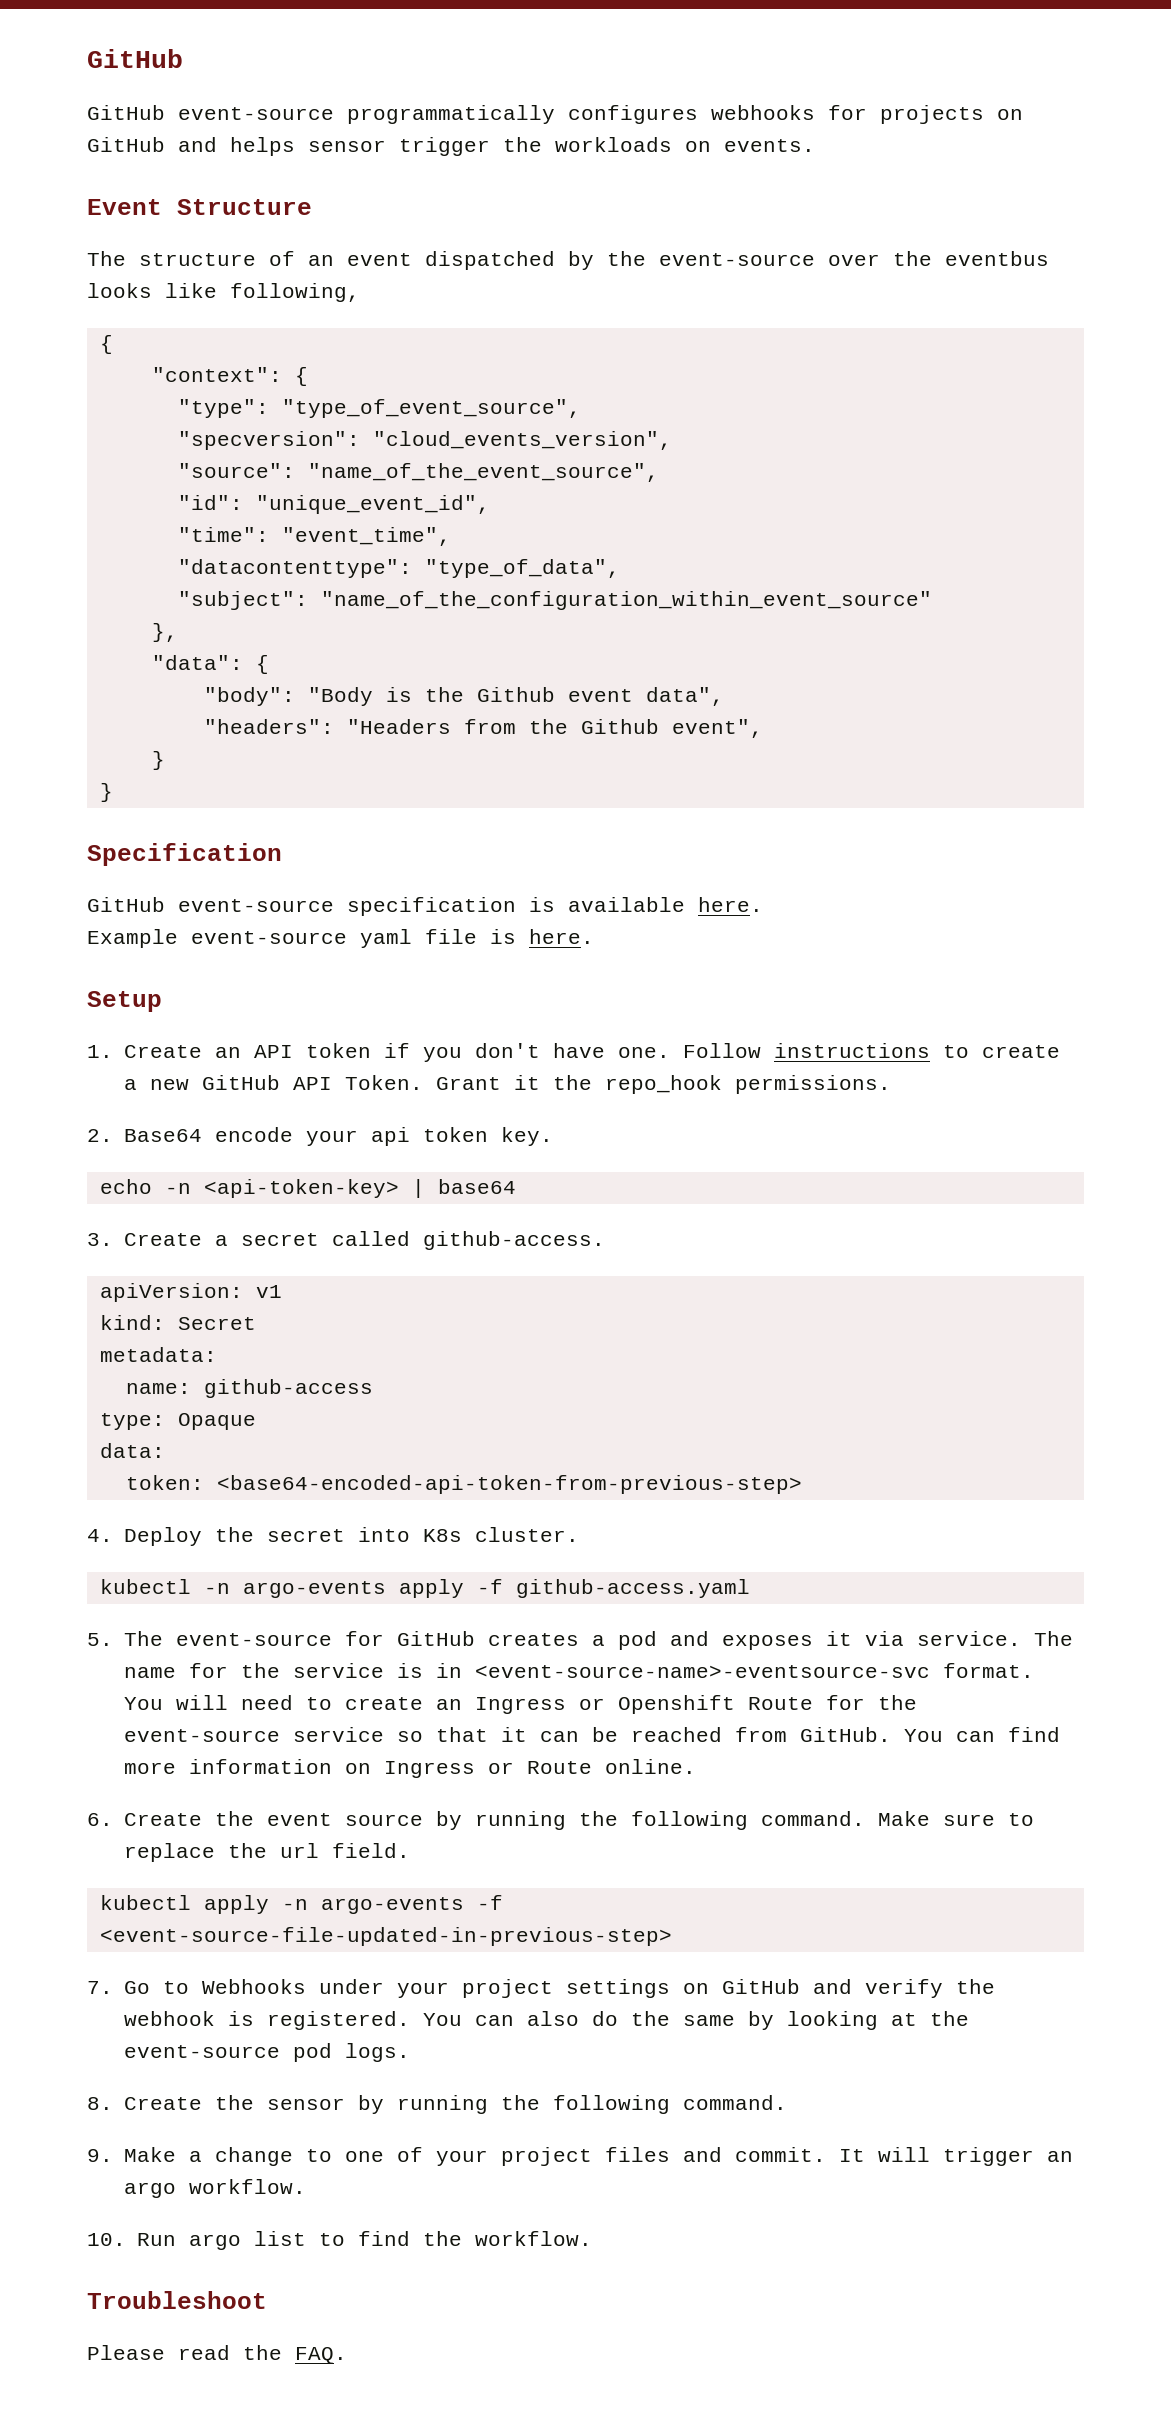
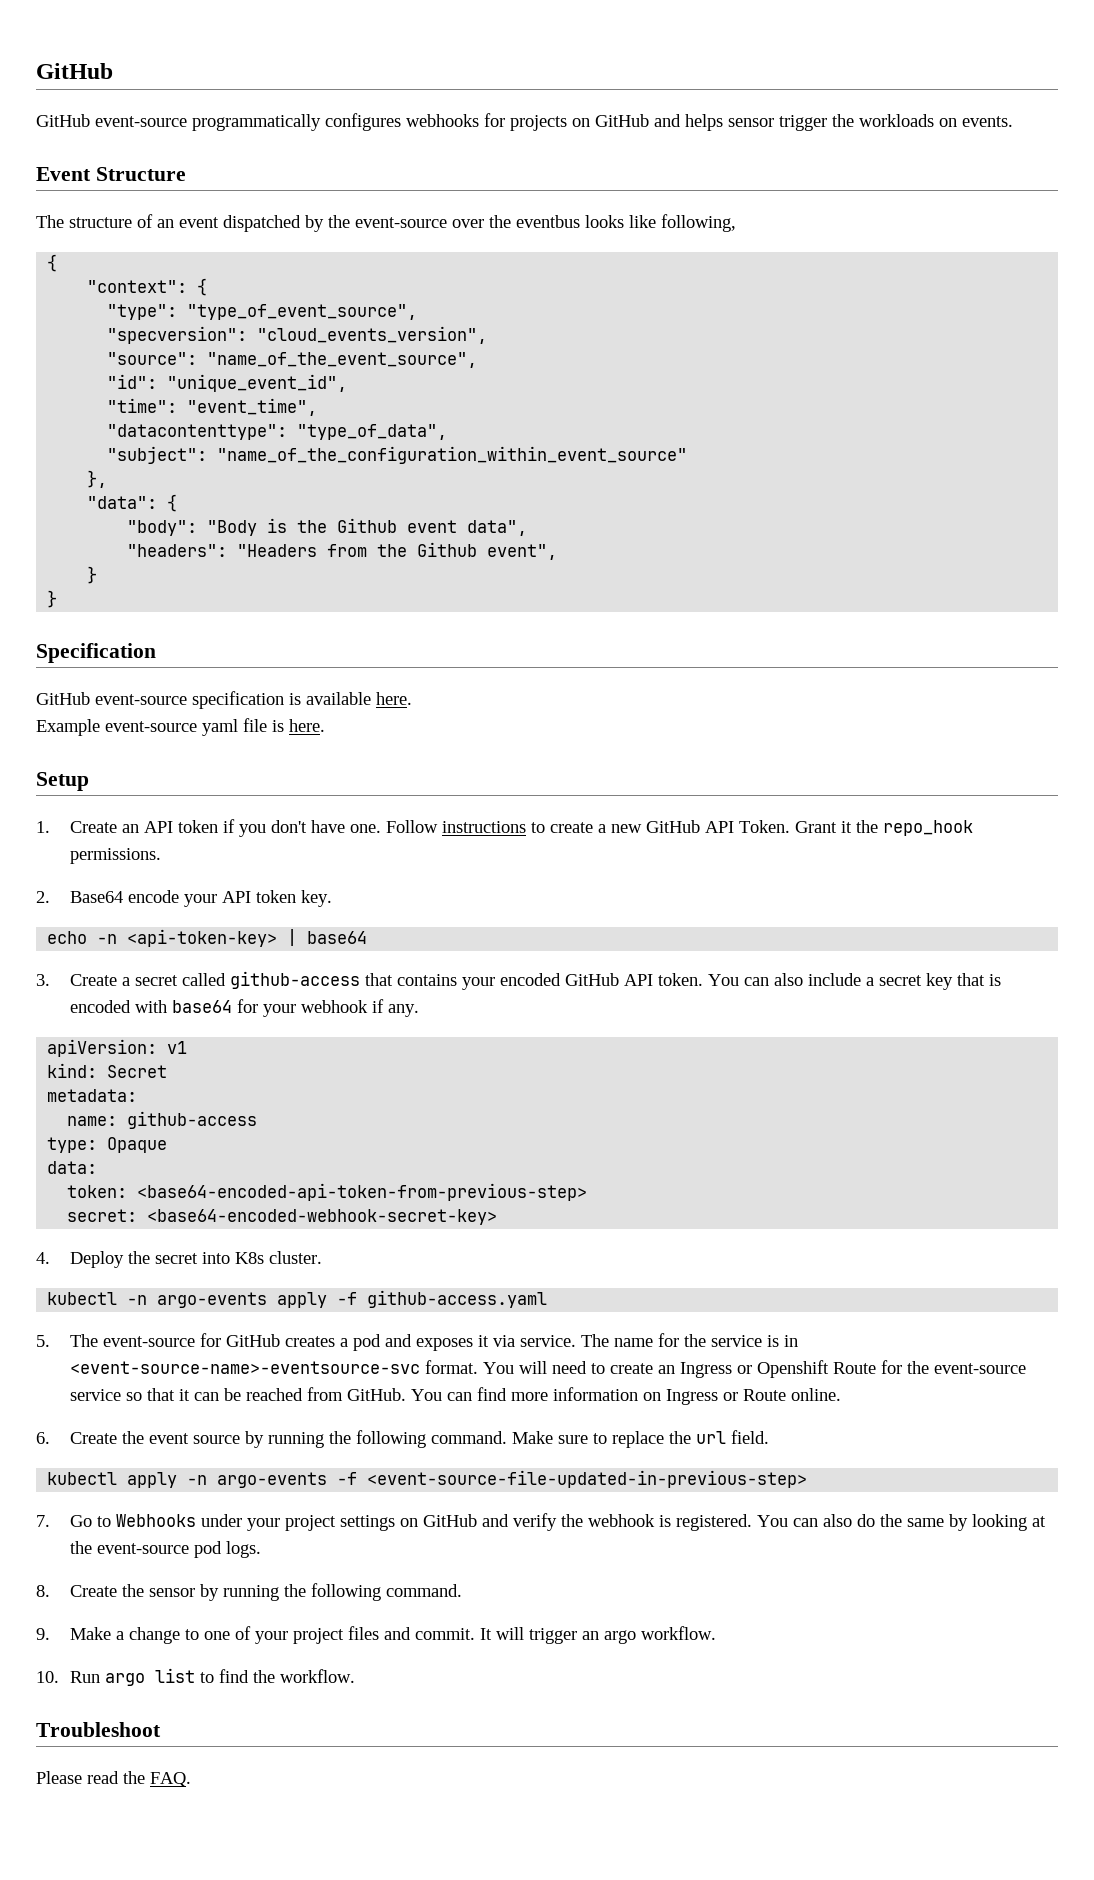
- 2. Base64 encode your api token key.
+ 2. Base64 encode your API token key.
- 3. Create a secret called github-access.
+ 3. Create a secret called github-access that contains your encoded GitHub API token. You can also include a secret key that is encoded with base64 for your webhook if any.
+ secret: <base64-encoded-webhook-secret-key>

